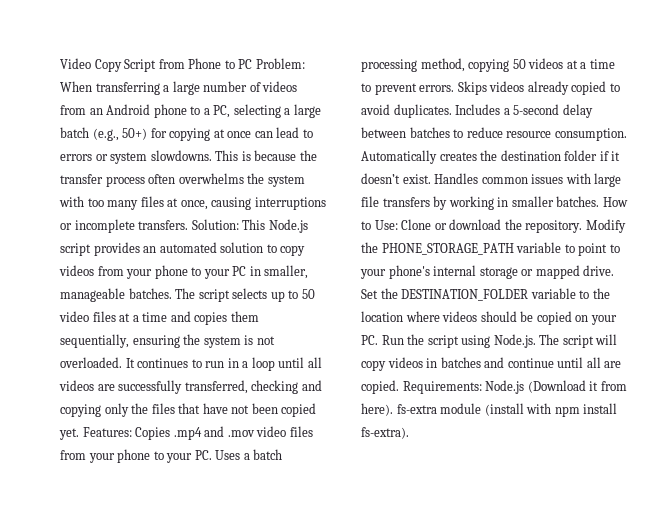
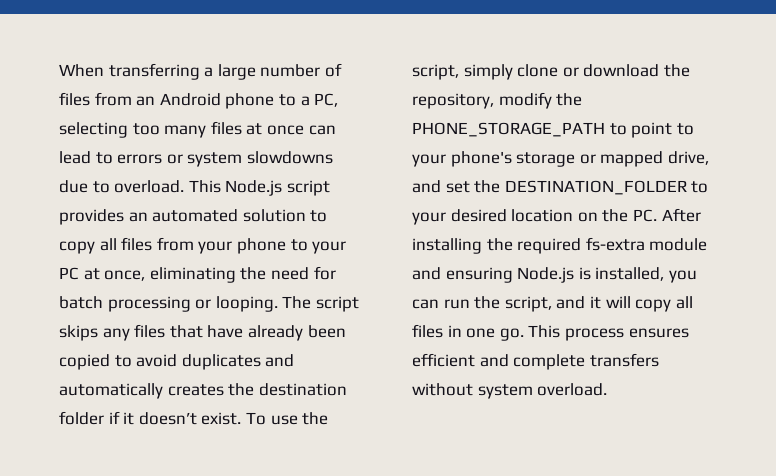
- Video Copy Script from Phone to PC Problem: When transferring a large number of videos from an Android phone to a PC, selecting a large batch (e.g., 50+) for copying at once can lead to errors or system slowdowns. This is because the transfer process often overwhelms the system with too many files at once, causing interruptions or incomplete transfers. Solution: This Node.js script provides an automated solution to copy videos from your phone to your PC in smaller, manageable batches. The script selects up to 50 video files at a time and copies them sequentially, ensuring the system is not overloaded. It continues to run in a loop until all videos are successfully transferred, checking and copying only the files that have not been copied yet. Features: Copies .mp4 and .mov video files from your phone to your PC. Uses a batch processing method, copying 50 videos at a time to prevent errors. Skips videos already copied to avoid duplicates. Includes a 5-second delay between batches to reduce resource consumption. Automatically creates the destination folder if it doesn’t exist.
+ When transferring a large number of files from an Android phone to a PC, selecting too many files at once can lead to errors or system slowdowns due to overload. This Node.js script provides an automated solution to copy all files from your phone to your PC at once, eliminating the need for batch processing or looping. The script skips any files that have already been copied to avoid duplicates and automatically creates the destination folder if it doesn’t exist.
- Handles common issues with large file transfers by working in smaller batches. How to Use: Clone or download the repository. Modify the PHONE_STORAGE_PATH variable to point to your phone's internal storage or mapped drive. Set the DESTINATION_FOLDER variable to the location where videos should be copied on your PC. Run the script using Node.js. The script will copy videos in batches and continue until all are copied. Requirements: Node.js (Download it from here). fs-extra module (install with npm install fs-extra).
+ To use the script, simply clone or download the repository, modify the PHONE_STORAGE_PATH to point to your phone's storage or mapped drive, and set the DESTINATION_FOLDER to your desired location on the PC. After installing the required fs-extra module and ensuring Node.js is installed, you can run the script, and it will copy all files in one go. This process ensures efficient and complete transfers without system overload.

